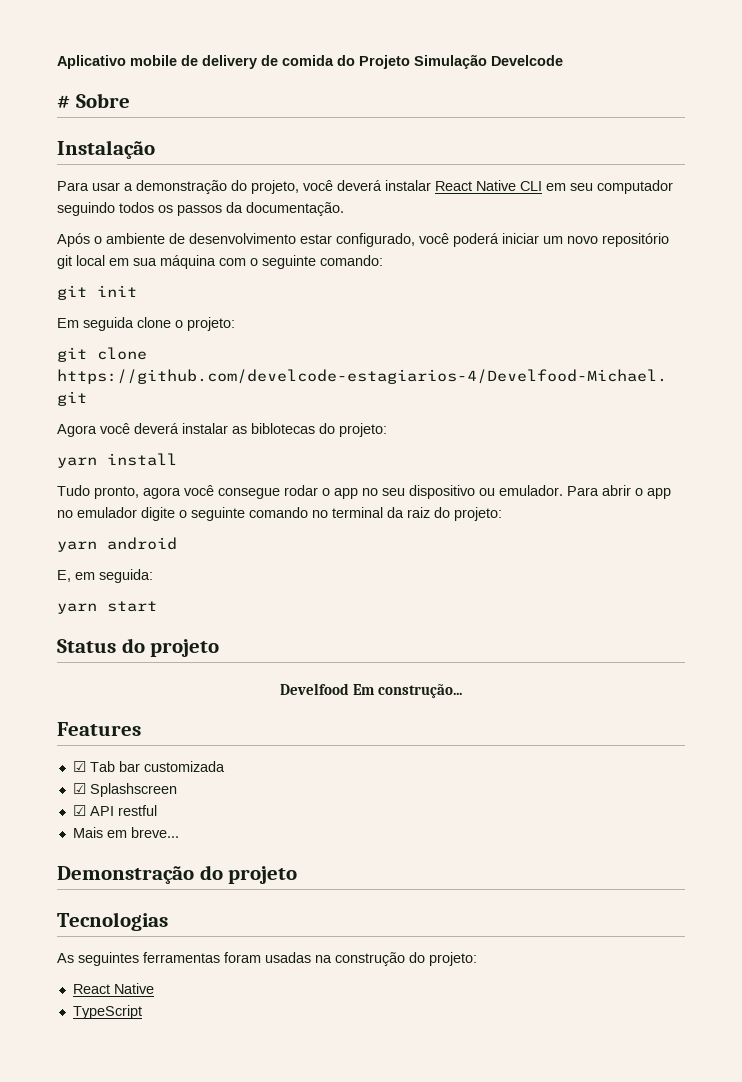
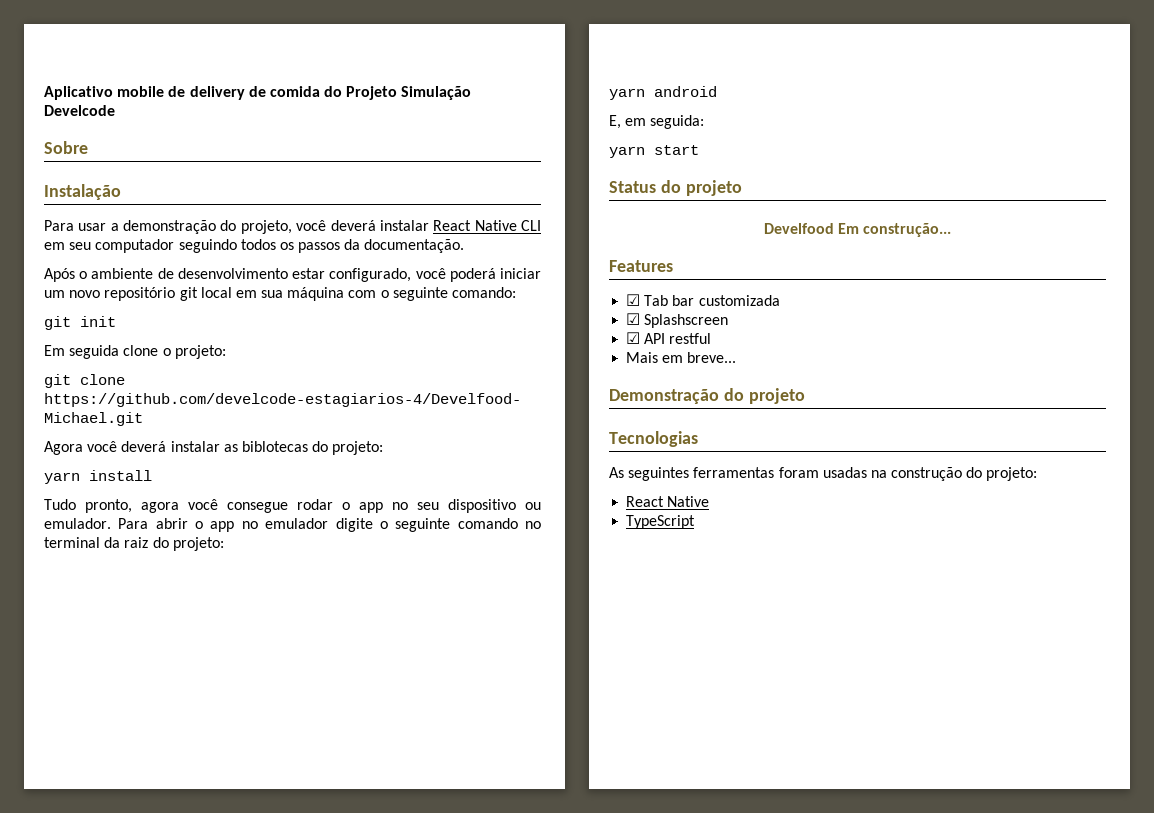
- # Sobre
+ Sobre

